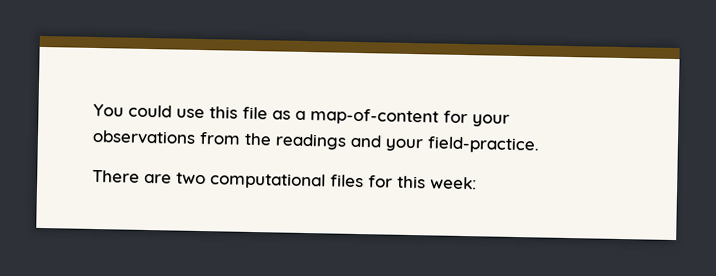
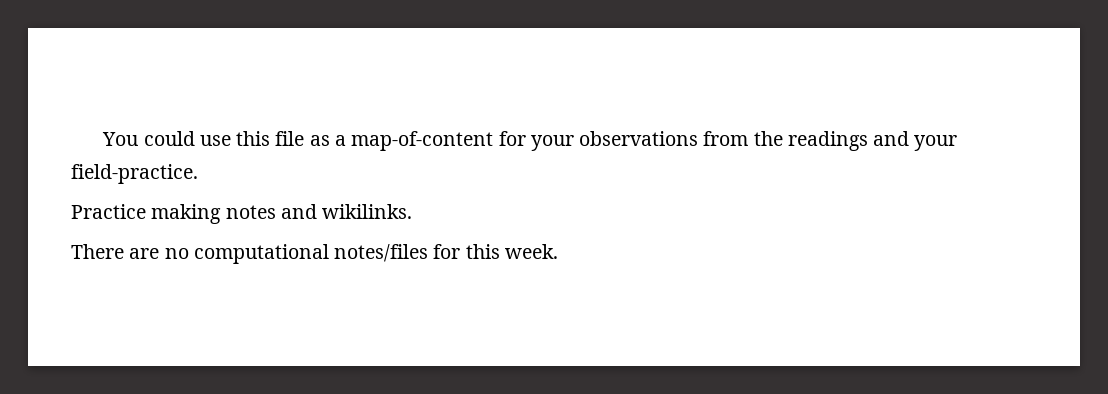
+ Practice making notes and wikilinks.
- There are two computational files for this week:
+ There are no computational notes/files for this week.

